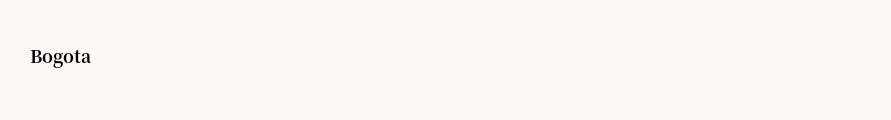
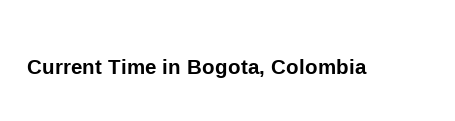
- Bogota
+ Current Time in Bogota, Colombia

